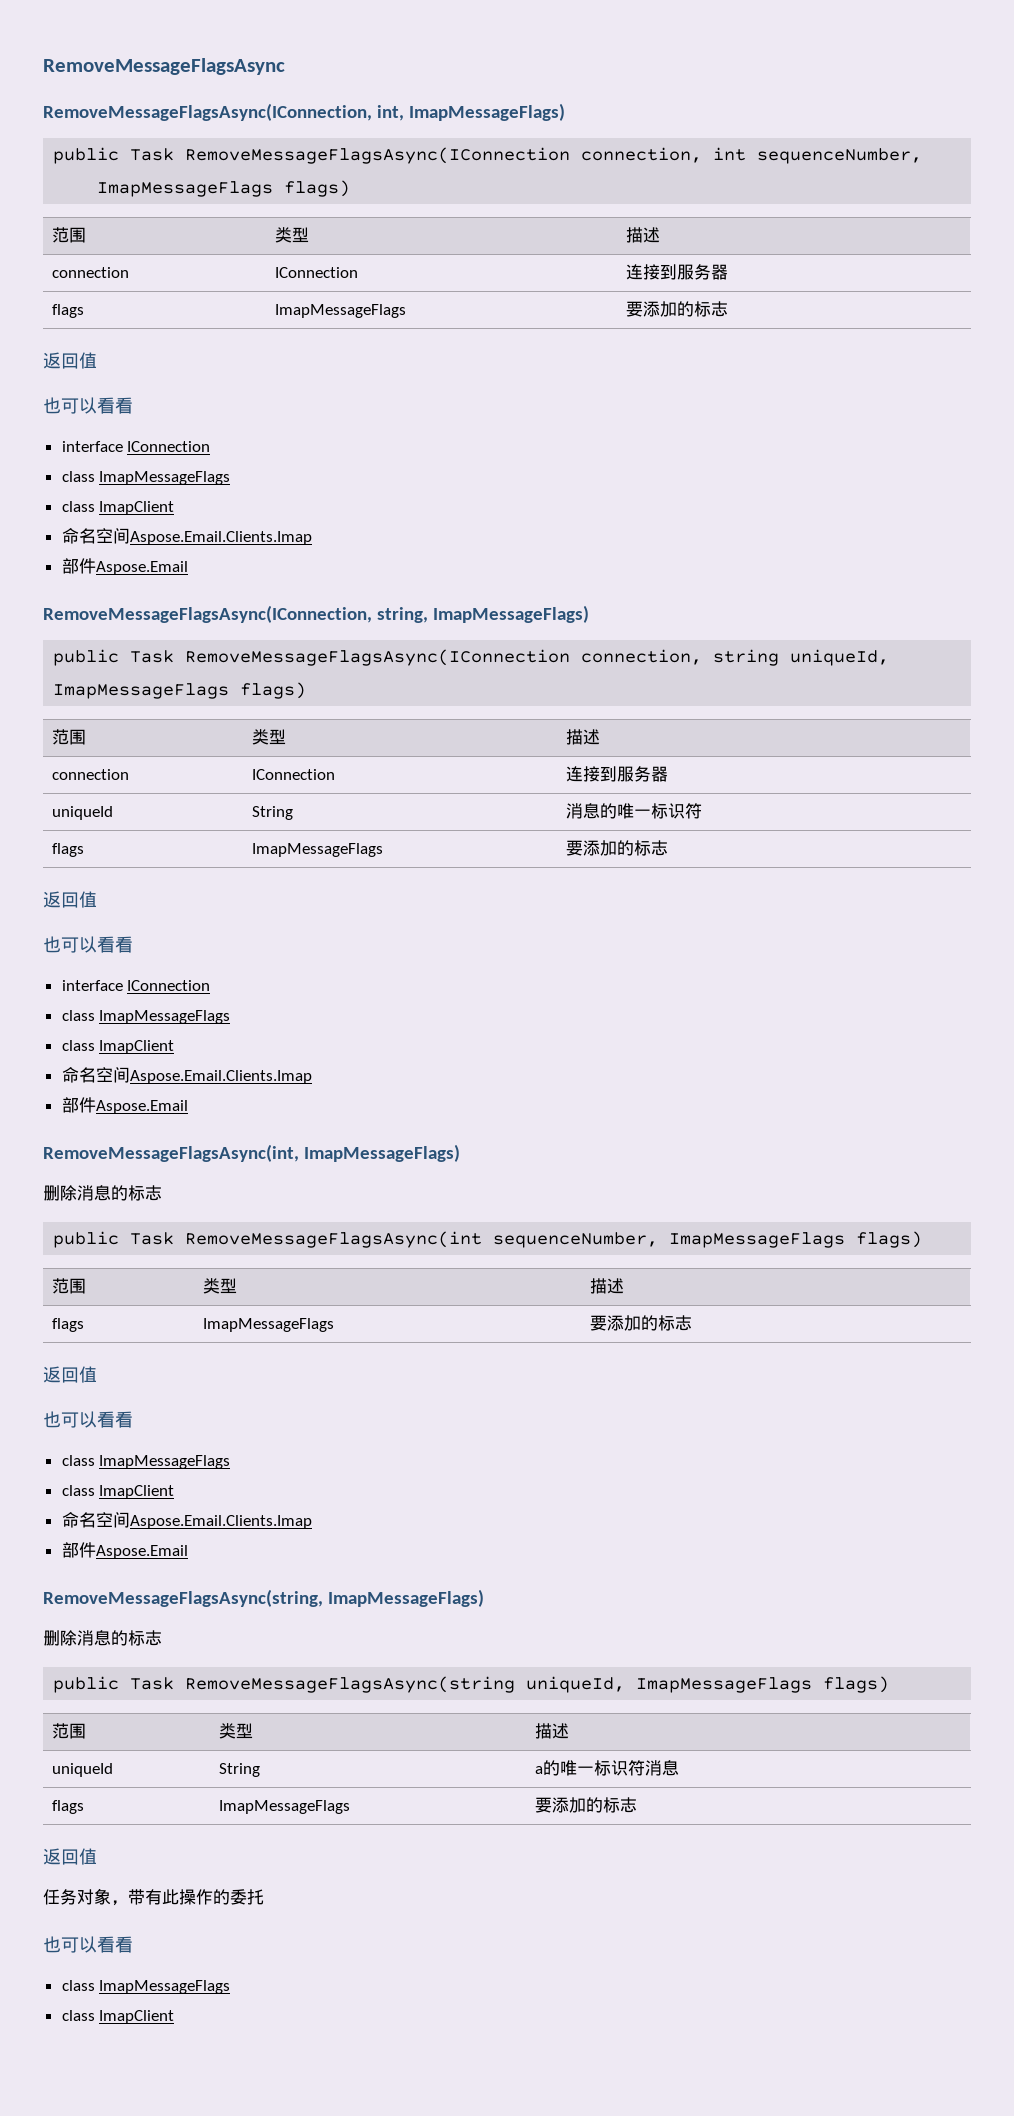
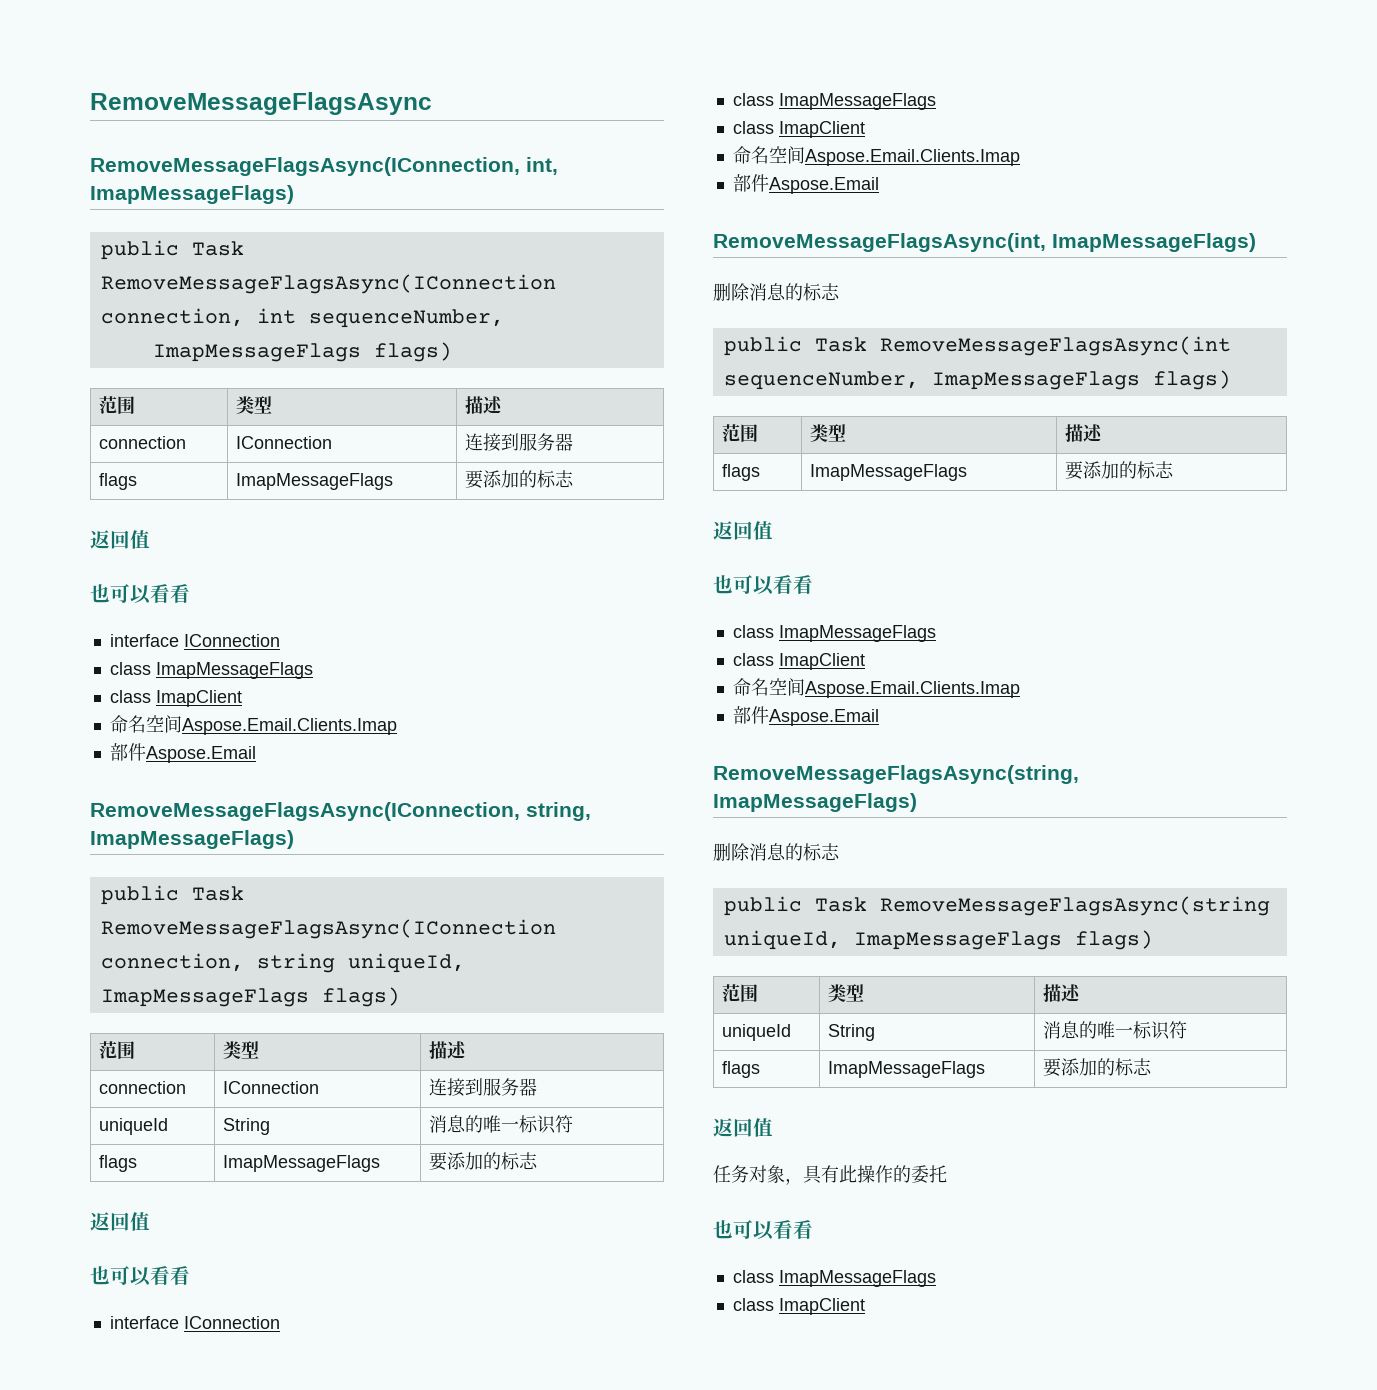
  public Task RemoveMessageFlagsAsync(string uniqueId, ImapMessageFlags flags)
  范围 | 类型 | 描述
- uniqueId | String | a的唯一标识符消息
+ uniqueId | String | 消息的唯一标识符
- 任务对象，带有此操作的委托
+ 任务对象，具有此操作的委托

